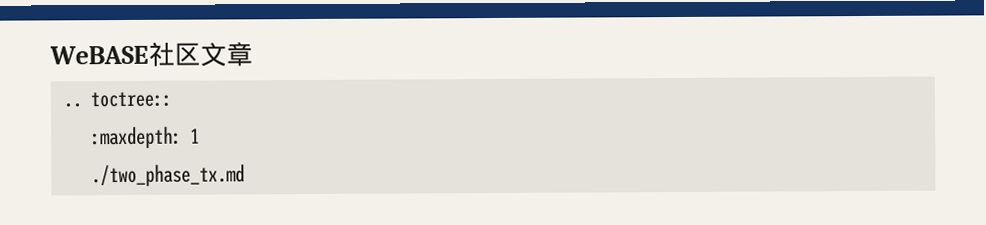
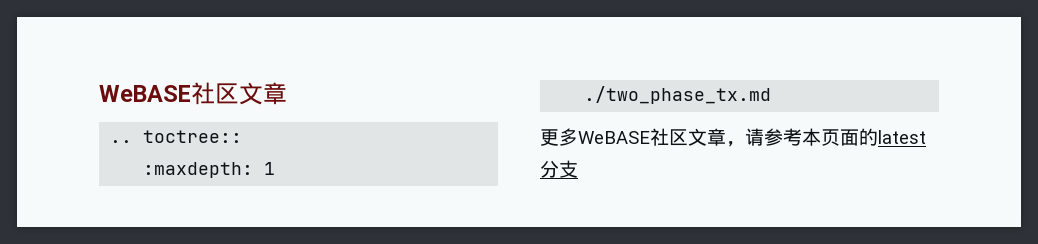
+ 更多WeBASE社区文章，请参考本页面的latest分支

